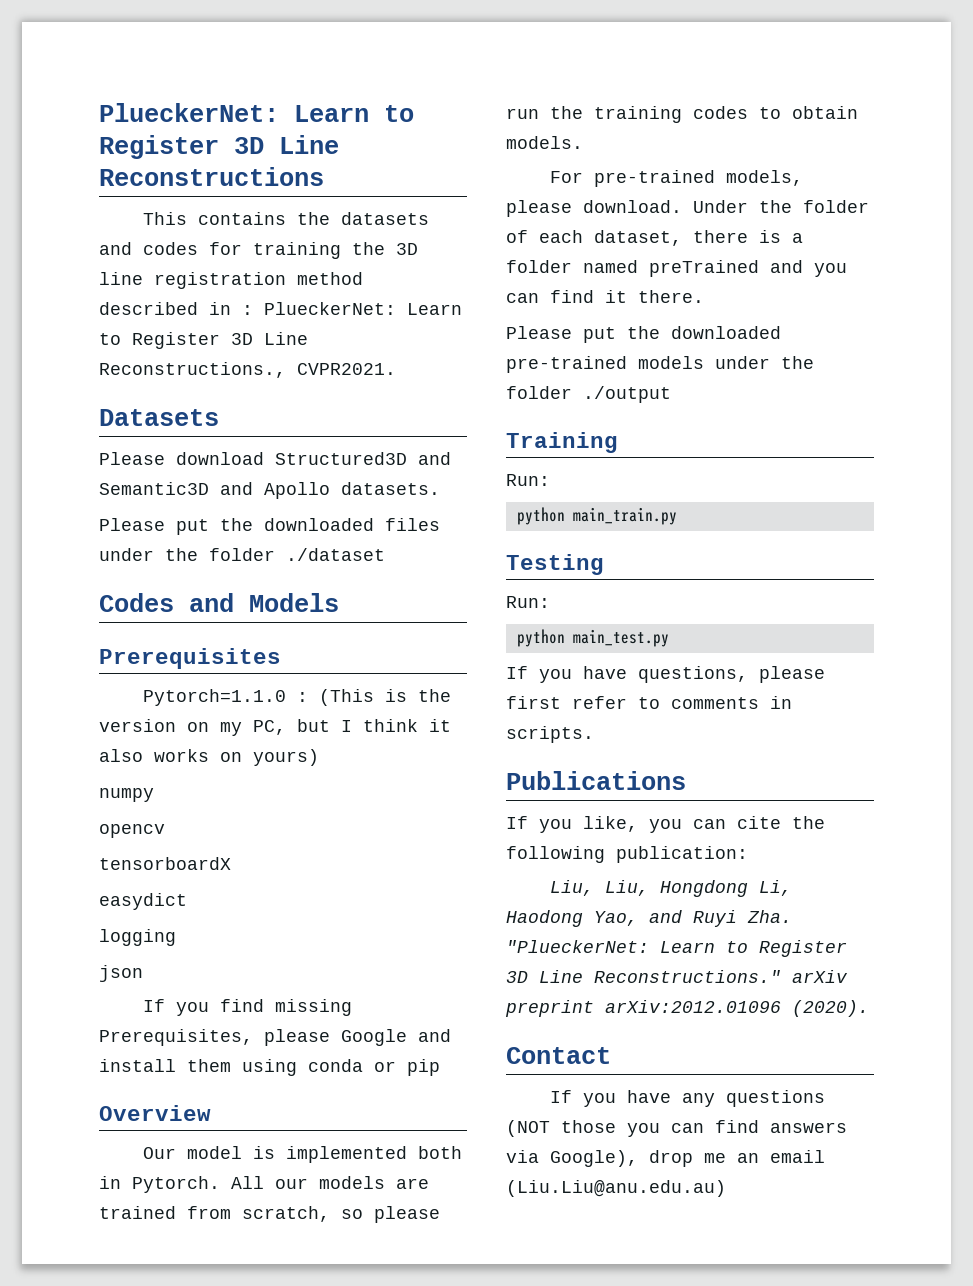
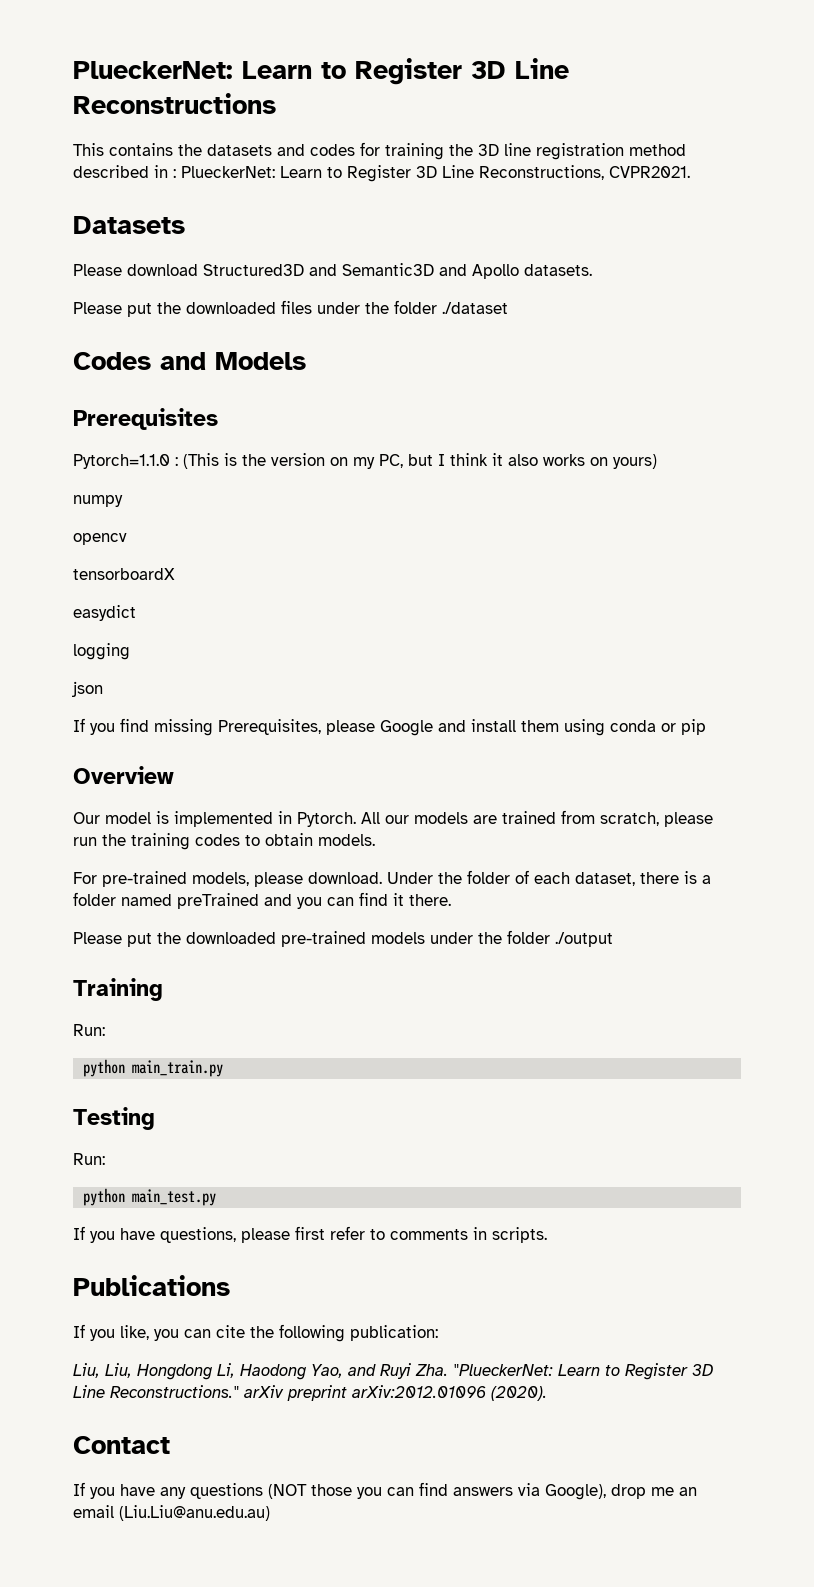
- This contains the datasets and codes for training the 3D line registration method described in : PlueckerNet: Learn to Register 3D Line Reconstructions., CVPR2021.
+ This contains the datasets and codes for training the 3D line registration method described in : PlueckerNet: Learn to Register 3D Line Reconstructions, CVPR2021.
- Our model is implemented both in Pytorch.
+ Our model is implemented in Pytorch.
- All our models are trained from scratch, so please run the training codes to obtain models.
+ All our models are trained from scratch, please run the training codes to obtain models.

